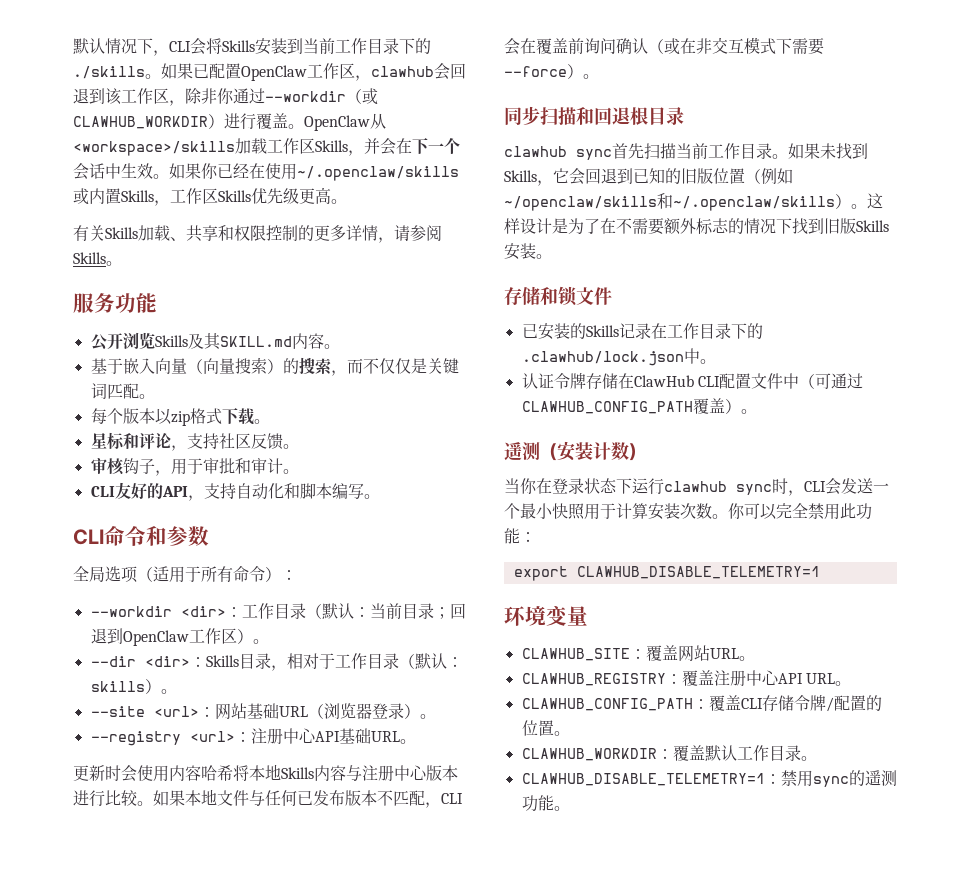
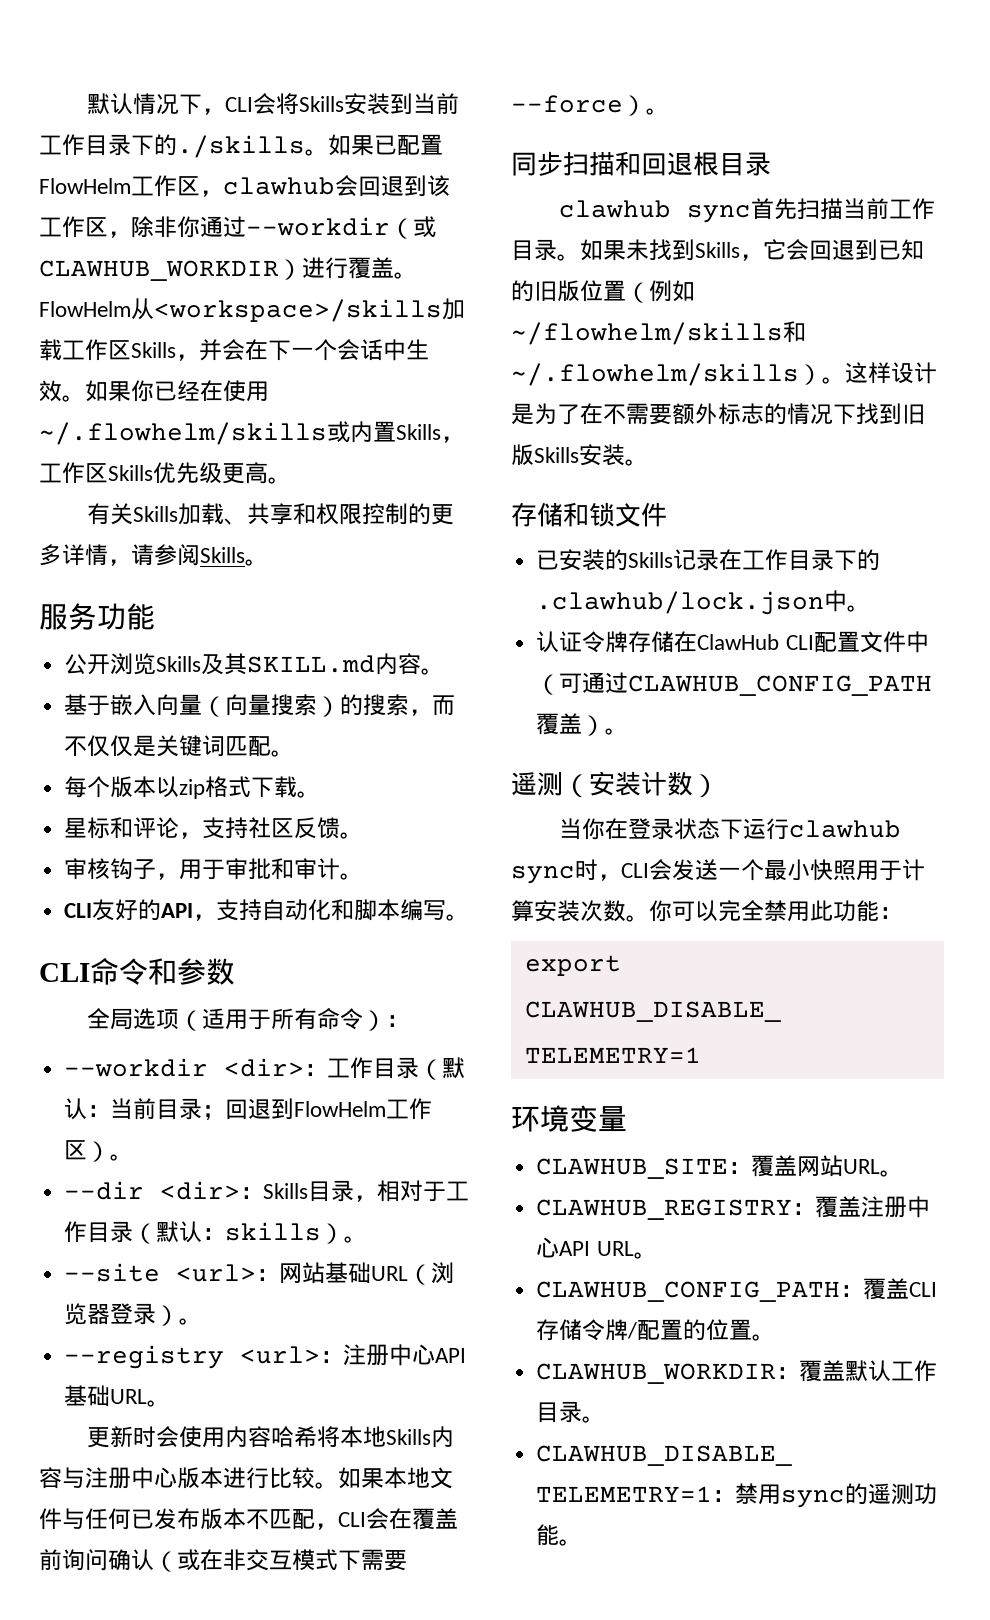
- 如果已配置OpenClaw工作区，clawhub会回退到该工作区，除非你通过--workdir（或CLAWHUB_WORKDIR）进行覆盖。
+ 如果已配置FlowHelm工作区，clawhub会回退到该工作区，除非你通过--workdir（或CLAWHUB_WORKDIR）进行覆盖。
- OpenClaw从<workspace>/skills加载工作区Skills，并会在下一个会话中生效。
+ FlowHelm从<workspace>/skills加载工作区Skills，并会在下一个会话中生效。
- 如果你已经在使用~/.openclaw/skills或内置Skills，工作区Skills优先级更高。
+ 如果你已经在使用~/.flowhelm/skills或内置Skills，工作区Skills优先级更高。
- --workdir <dir>：工作目录（默认：当前目录；回退到OpenClaw工作区）。
+ --workdir <dir>：工作目录（默认：当前目录；回退到FlowHelm工作区）。
- 如果未找到Skills，它会回退到已知的旧版位置（例如~/openclaw/skills和~/.openclaw/skills）。
+ 如果未找到Skills，它会回退到已知的旧版位置（例如~/flowhelm/skills和~/.flowhelm/skills）。

